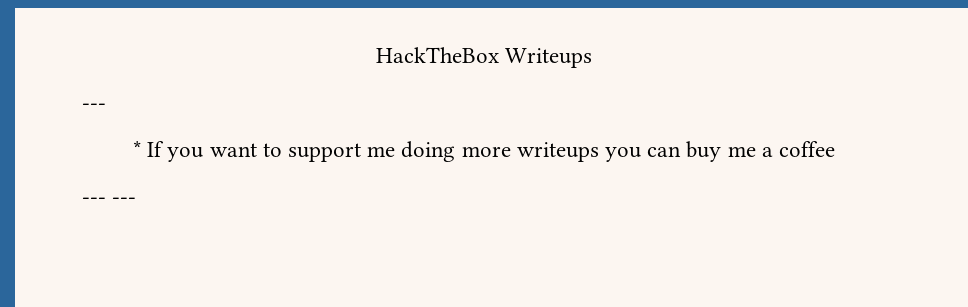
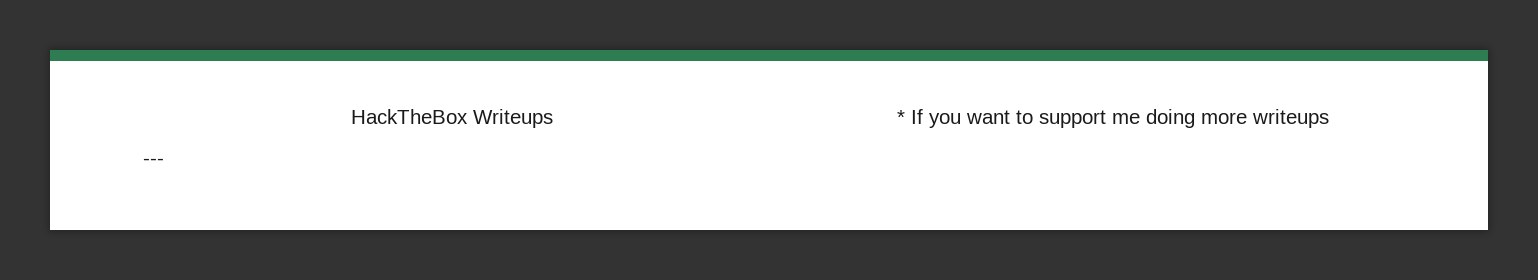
- * If you want to support me doing more writeups you can buy me a coffee
- --- ---
+ * If you want to support me doing more writeups

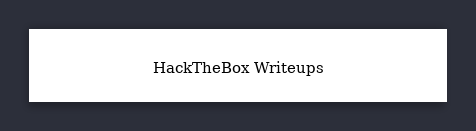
- ---
- * If you want to support me doing more writeups

